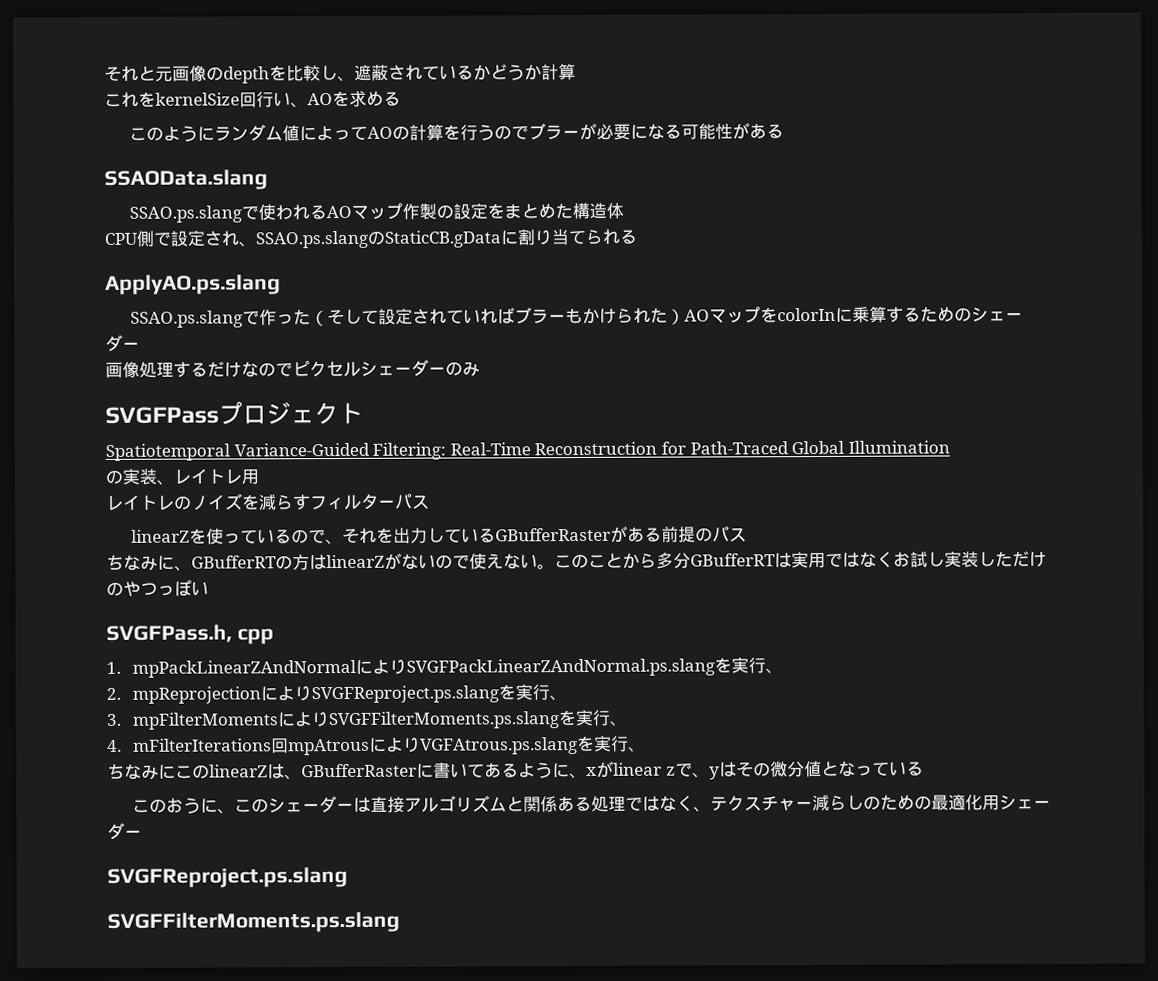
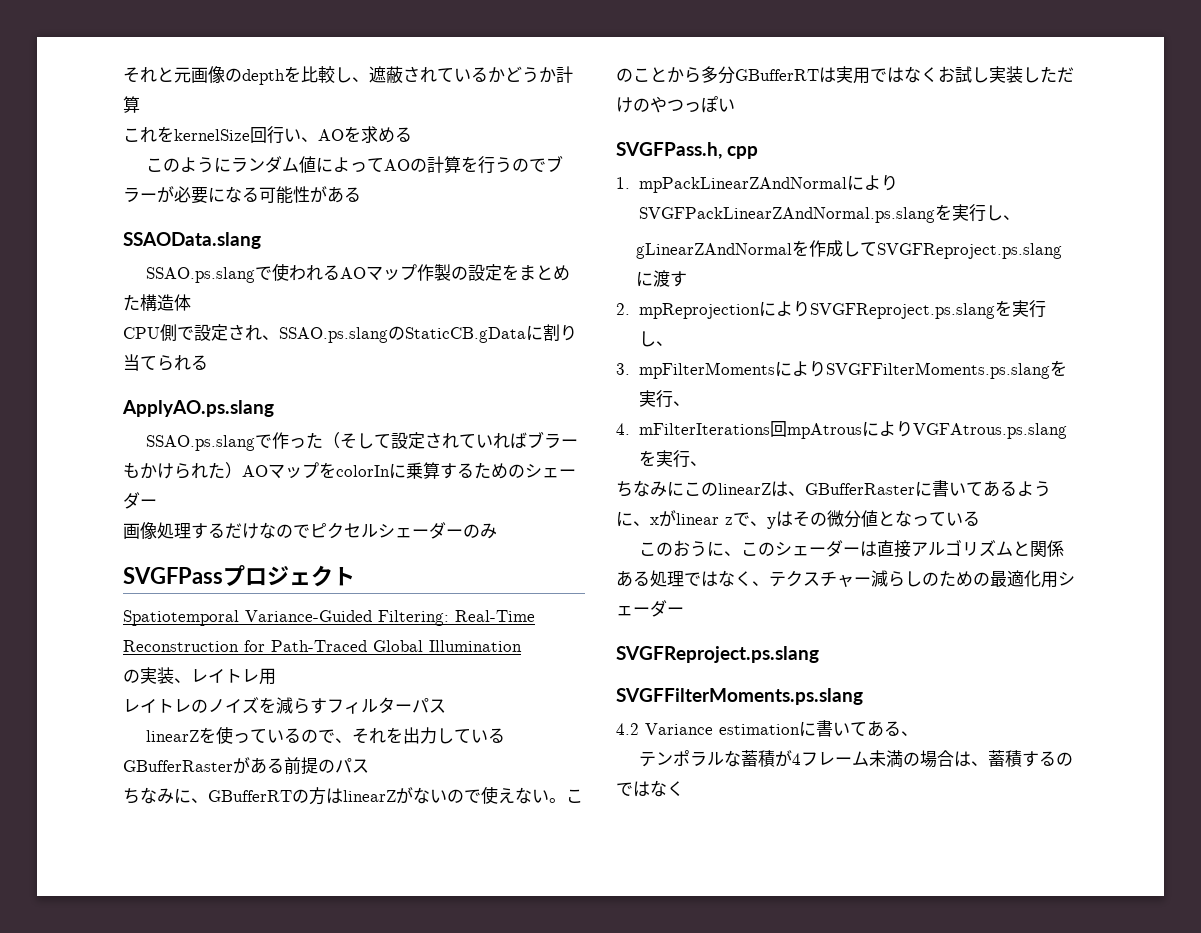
- 1. mpPackLinearZAndNormalによりSVGFPackLinearZAndNormal.ps.slangを実行、
+ 1. mpPackLinearZAndNormalによりSVGFPackLinearZAndNormal.ps.slangを実行し、
+ gLinearZAndNormalを作成してSVGFReproject.ps.slangに渡す
- 2. mpReprojectionによりSVGFReproject.ps.slangを実行、
+ 2. mpReprojectionによりSVGFReproject.ps.slangを実行し、
+ 4.2 Variance estimationに書いてある、
+ テンポラルな蓄積が4フレーム未満の場合は、蓄積するのではなく

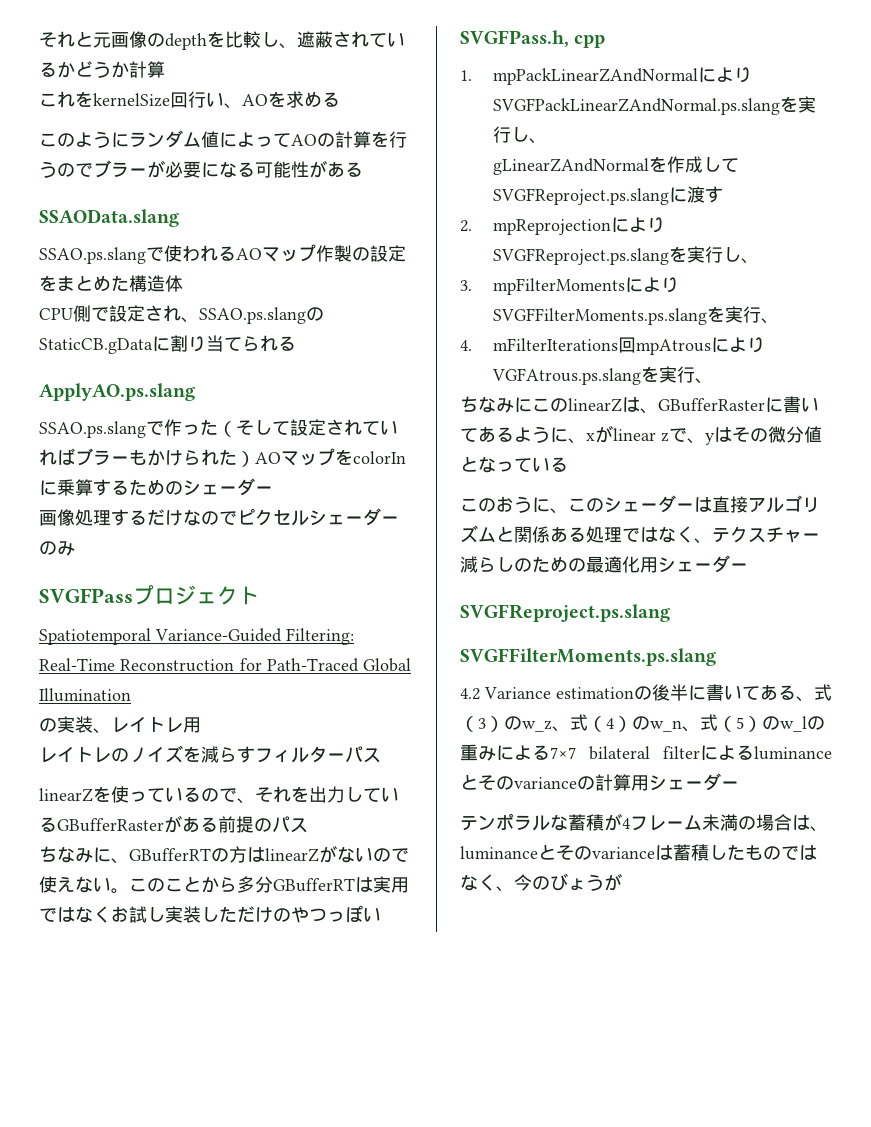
- 4.2 Variance estimationに書いてある、
+ 4.2 Variance estimationの後半に書いてある、式（3）のw_z、式（4）のw_n、式（5）のw_lの重みによる7×7 bilateral filterによるluminanceとそのvarianceの計算用シェーダー
- テンポラルな蓄積が4フレーム未満の場合は、蓄積するのではなく
+ テンポラルな蓄積が4フレーム未満の場合は、luminanceとそのvarianceは蓄積したものではなく、今のびょうが

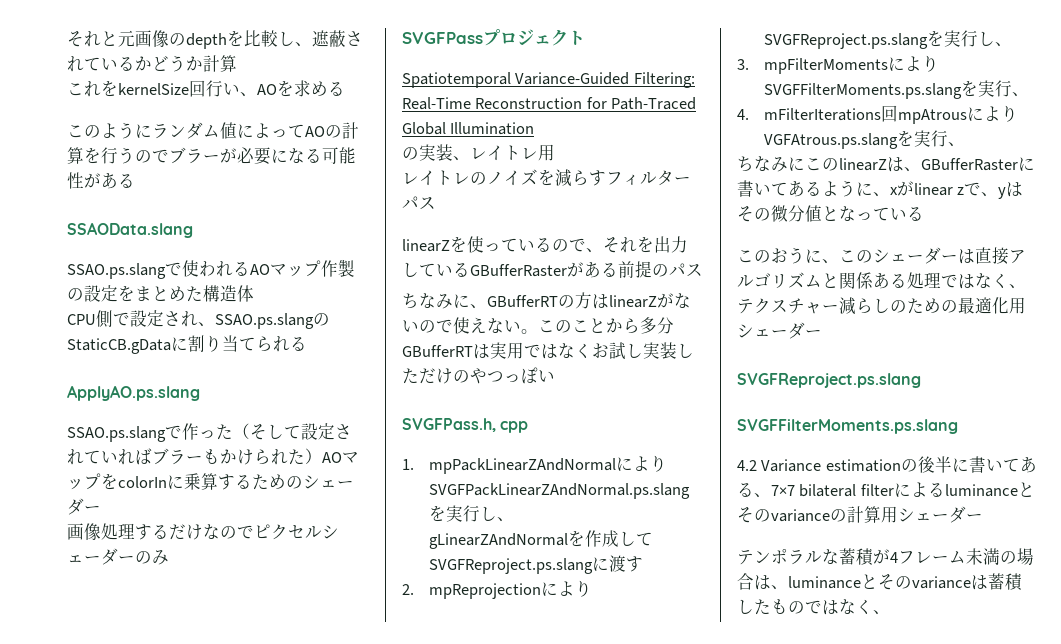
- 4.2 Variance estimationの後半に書いてある、式（3）のw_z、式（4）のw_n、式（5）のw_lの重みによる7×7 bilateral filterによるluminanceとそのvarianceの計算用シェーダー
+ 4.2 Variance estimationの後半に書いてある、7×7 bilateral filterによるluminanceとそのvarianceの計算用シェーダー
- テンポラルな蓄積が4フレーム未満の場合は、luminanceとそのvarianceは蓄積したものではなく、今のびょうが
+ テンポラルな蓄積が4フレーム未満の場合は、luminanceとそのvarianceは蓄積したものではなく、

